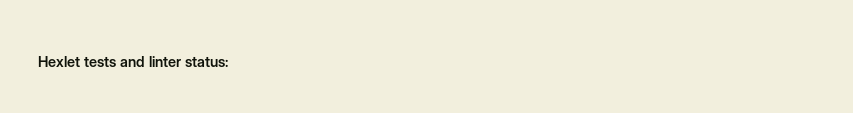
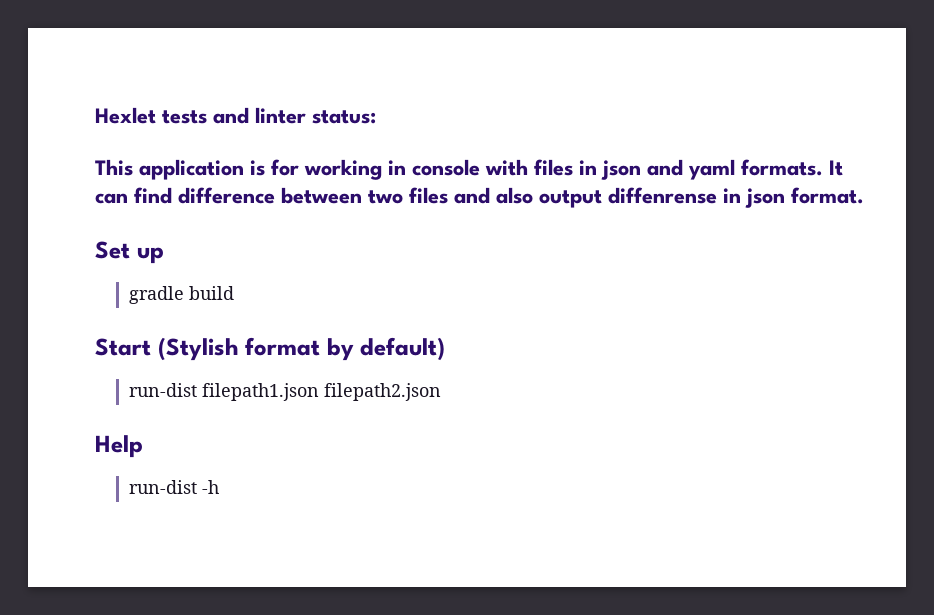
+ This application is for working in console with files in json and yaml formats. It can find difference between two files and also output diffenrense in json format.
+ Set up
+ gradle build
+ Start (Stylish format by default)
+ run-dist filepath1.json filepath2.json
+ Help
+ run-dist -h

